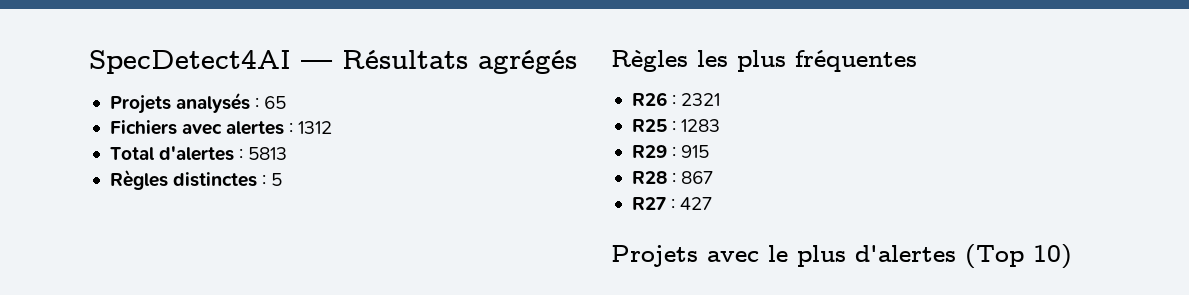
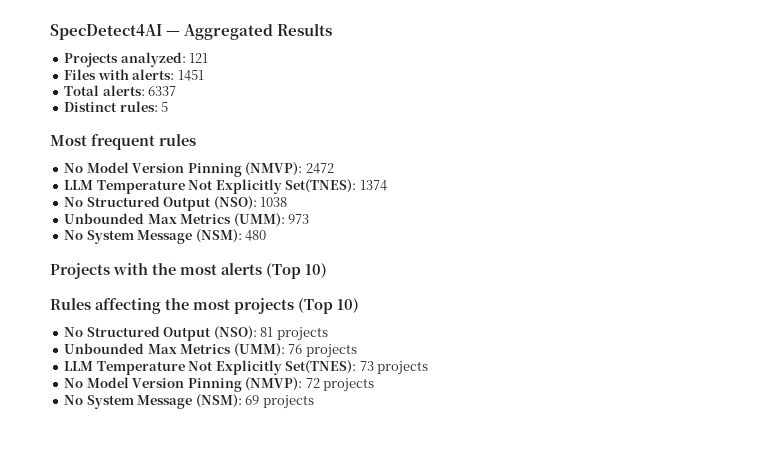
- SpecDetect4AI — Résultats agrégés
- Projets analysés : 65
- Fichiers avec alertes : 1312
- Total d'alertes : 5813
- Règles distinctes : 5
- Règles les plus fréquentes
- R26 : 2321
- R25 : 1283
- R29 : 915
- R28 : 867
- R27 : 427
- Projets avec le plus d'alertes (Top 10)
+ SpecDetect4AI — Aggregated Results
+ Projects analyzed: 121
+ Files with alerts: 1451
+ Total alerts: 6337
+ Distinct rules: 5
+ Most frequent rules
+ No Model Version Pinning (NMVP): 2472
+ LLM Temperature Not Explicitly Set(TNES): 1374
+ No Structured Output (NSO): 1038
+ Unbounded Max Metrics (UMM): 973
+ No System Message (NSM): 480
+ Projects with the most alerts (Top 10)
+ Rules affecting the most projects (Top 10)
+ No Structured Output (NSO): 81 projects
+ Unbounded Max Metrics (UMM): 76 projects
+ LLM Temperature Not Explicitly Set(TNES): 73 projects
+ No Model Version Pinning (NMVP): 72 projects
+ No System Message (NSM): 69 projects

